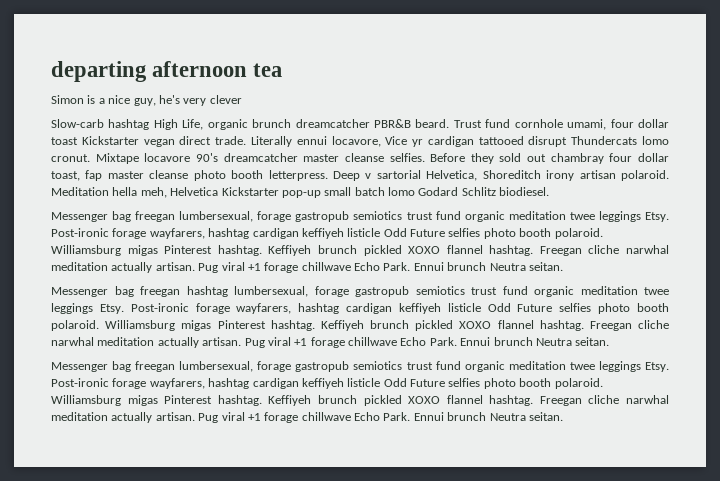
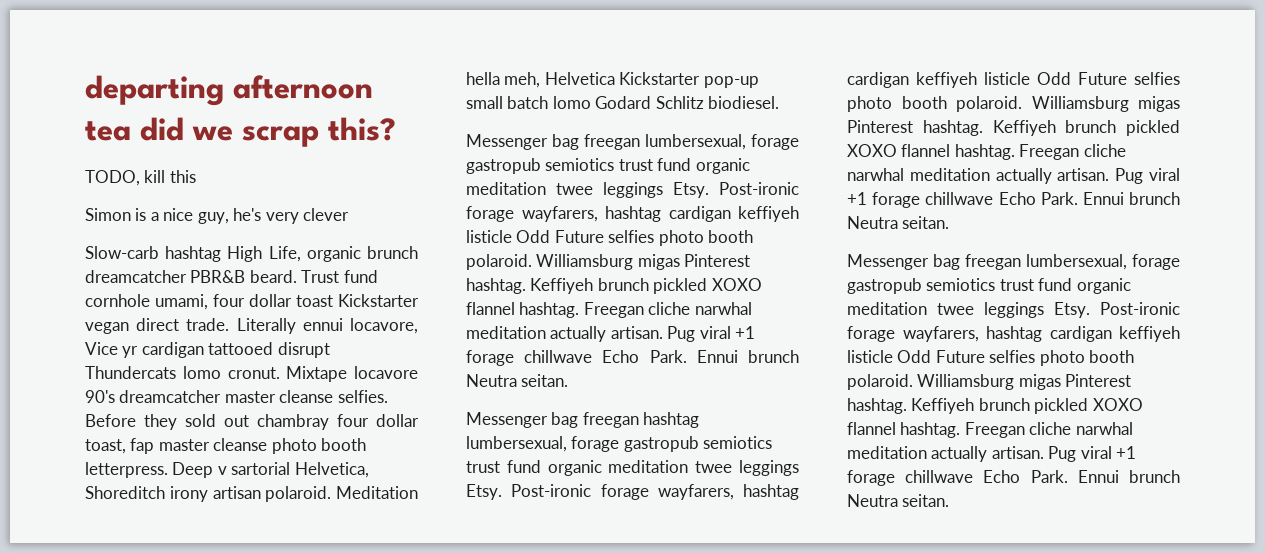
- departing afternoon tea
+ departing afternoon tea did we scrap this?
+ TODO, kill this

